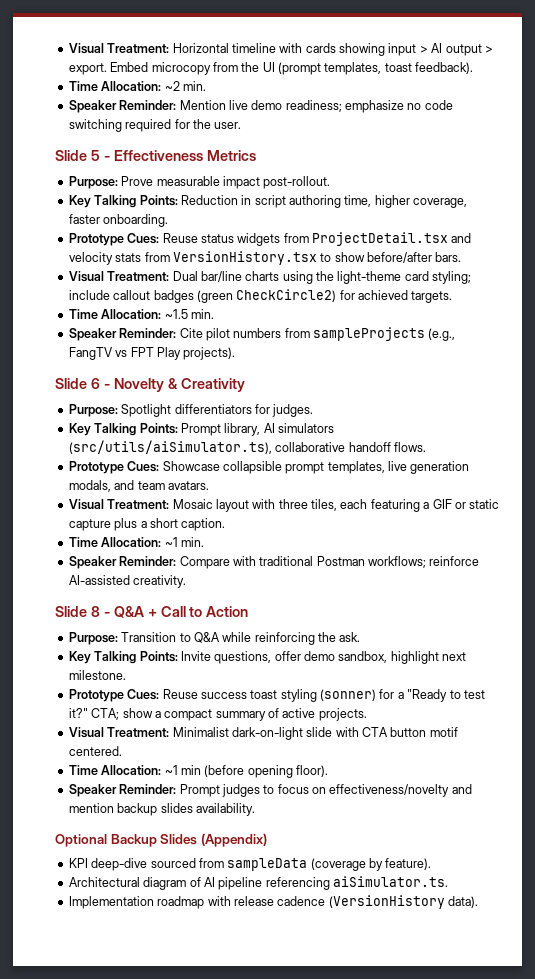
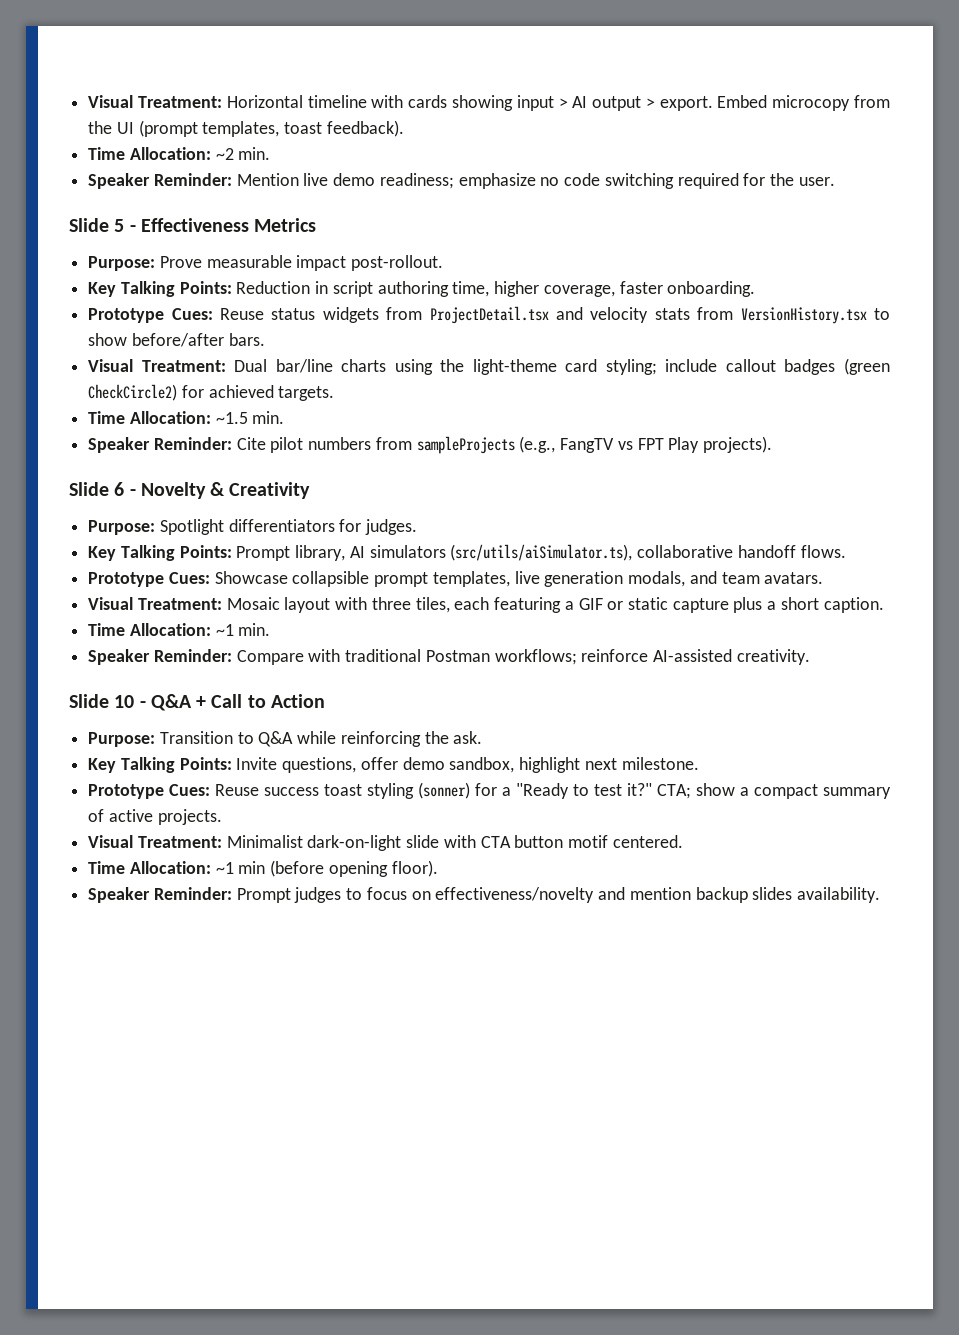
- Slide 8 - Q&A + Call to Action
+ Slide 10 - Q&A + Call to Action
- Optional Backup Slides (Appendix)
- KPI deep-dive sourced from sampleData (coverage by feature).
- Architectural diagram of AI pipeline referencing aiSimulator.ts.
- Implementation roadmap with release cadence (VersionHistory data).

